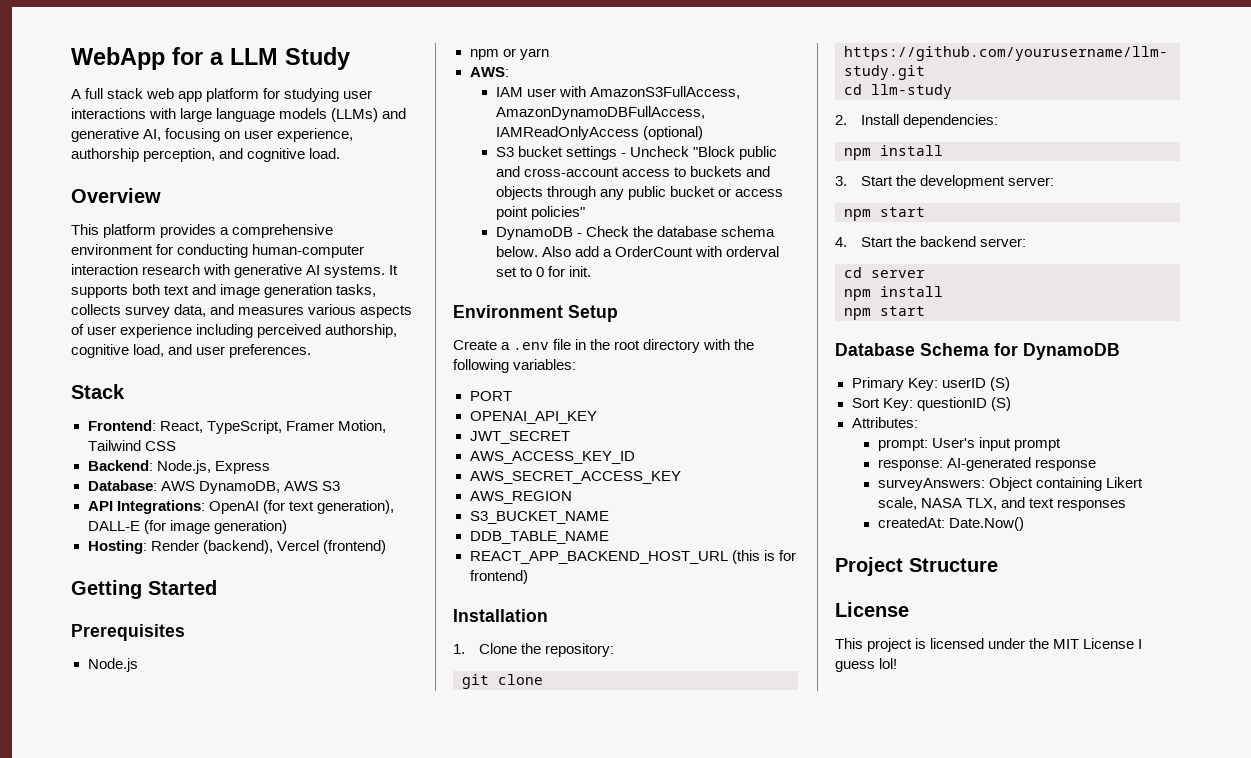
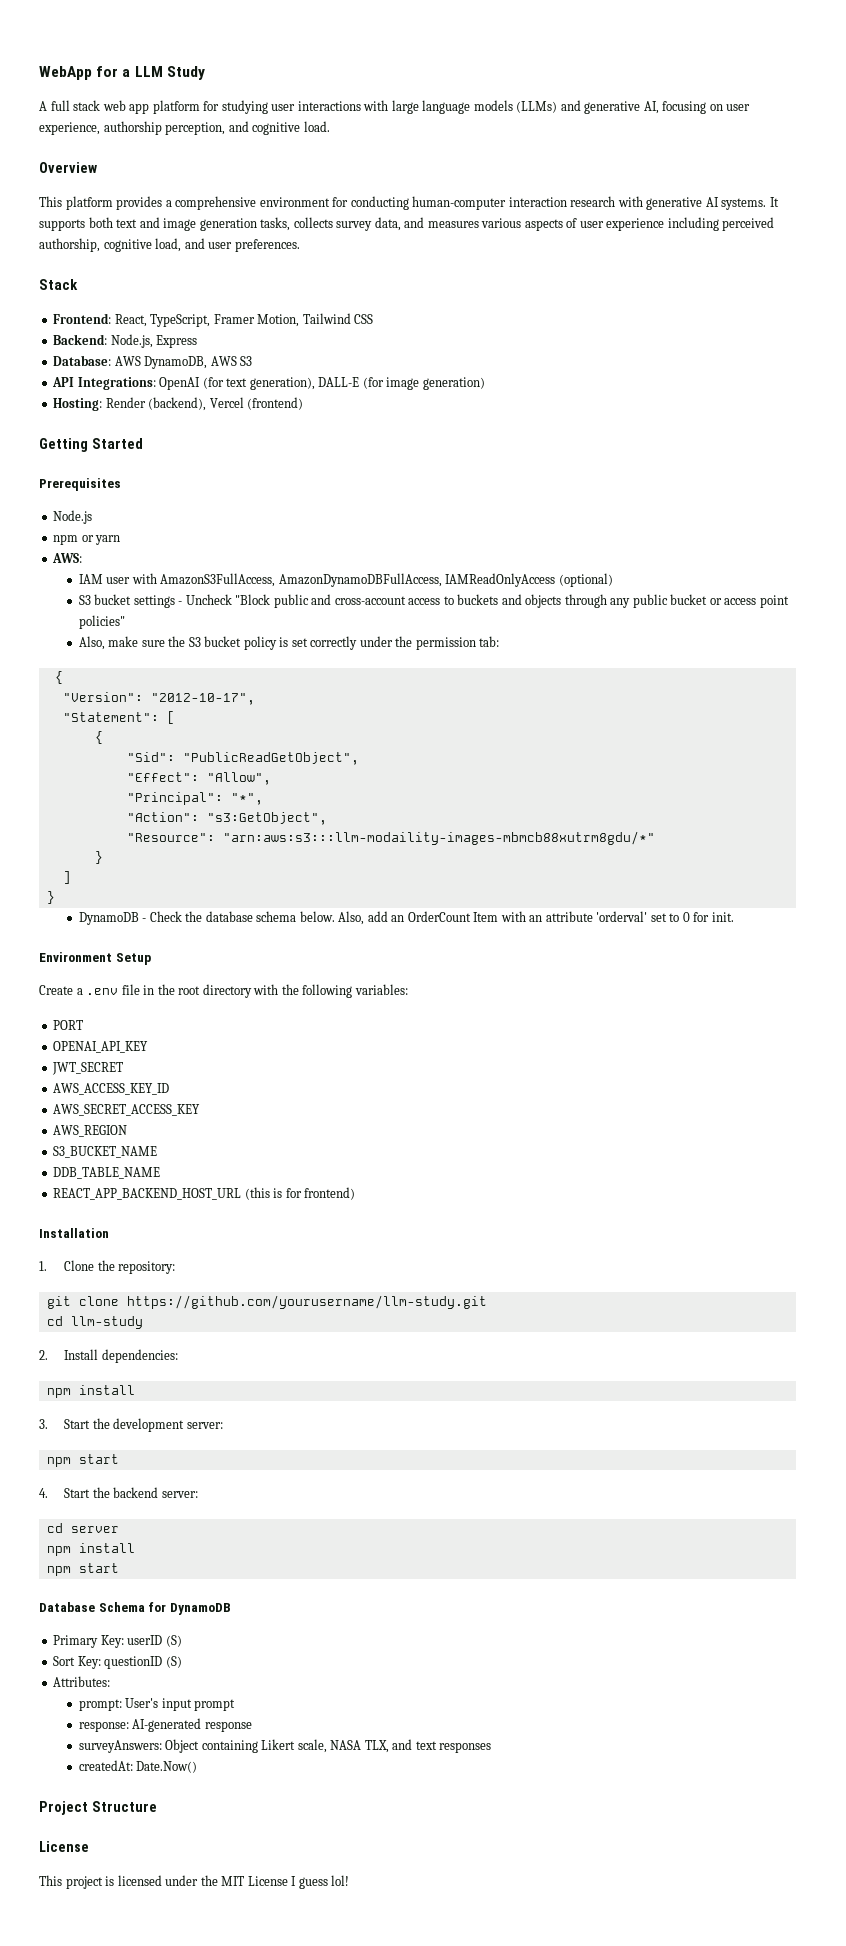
+ Also, make sure the S3 bucket policy is set correctly under the permission tab:
+ {
+ "Version": "2012-10-17",
+ "Statement": [
+ {
+ "Sid": "PublicReadGetObject",
+ "Effect": "Allow",
+ "Principal": "*",
+ "Action": "s3:GetObject",
+ "Resource": "arn:aws:s3:::llm-modaility-images-mbmcb88xutrm8gdu/*"
+ }
+ ]
+ }
- Also add a OrderCount with orderval set to 0 for init.
+ Also, add an OrderCount Item with an attribute 'orderval' set to 0 for init.

